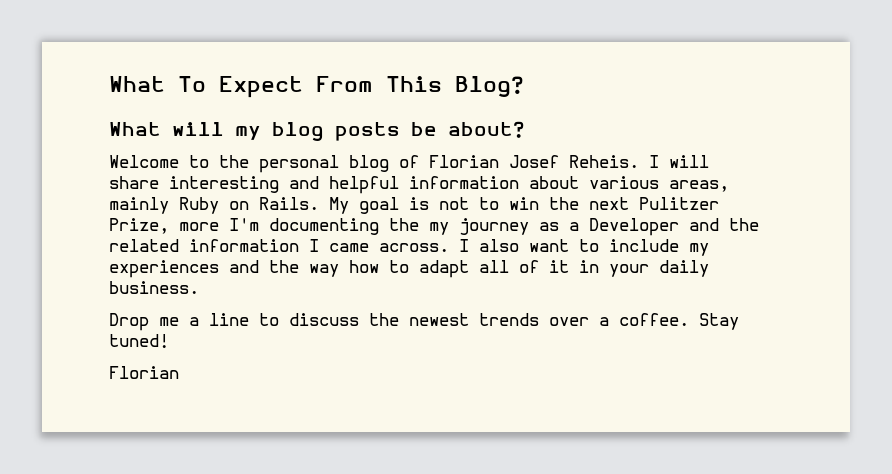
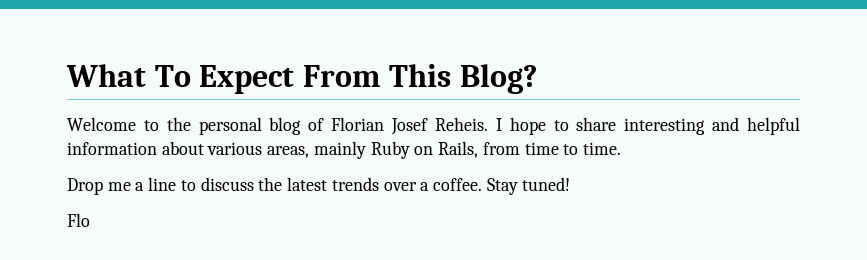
- What will my blog posts be about?
- I will share interesting and helpful information about various areas, mainly Ruby on Rails. My goal is not to win the next Pulitzer Prize, more I'm documenting the my journey as a Developer and the related information I came across. I also want to include my experiences and the way how to adapt all of it in your daily business.
+ I hope to share interesting and helpful information about various areas, mainly Ruby on Rails, from time to time.
- Drop me a line to discuss the newest trends over a coffee.
+ Drop me a line to discuss the latest trends over a coffee.
  Stay tuned!
- Florian
+ Flo

